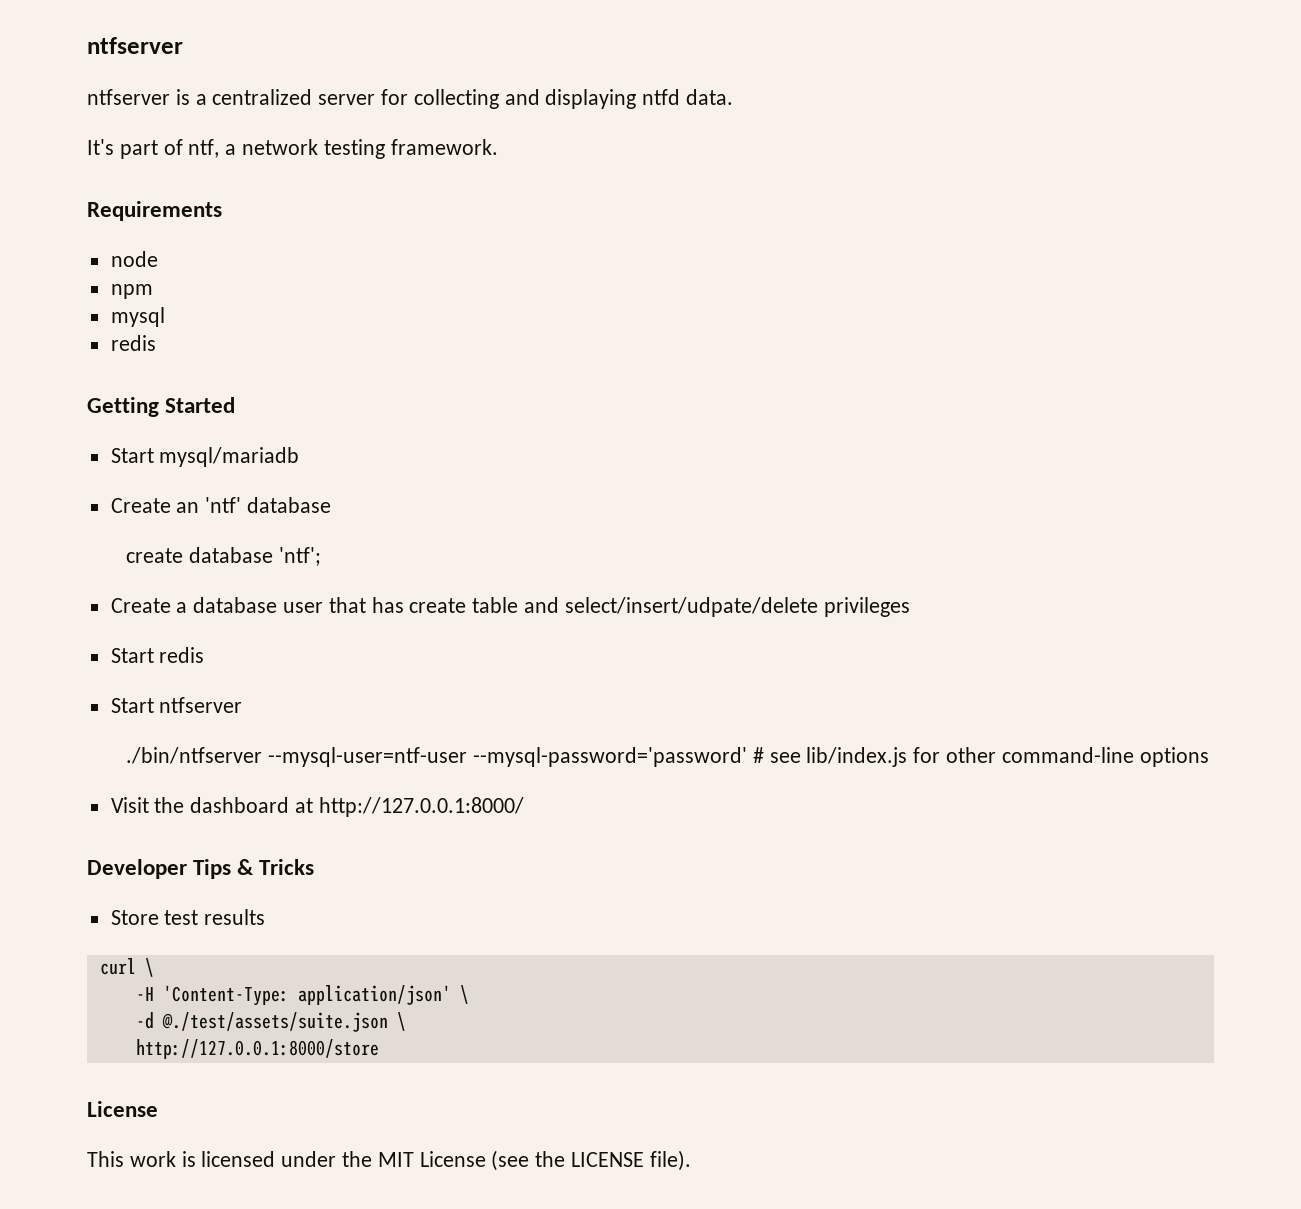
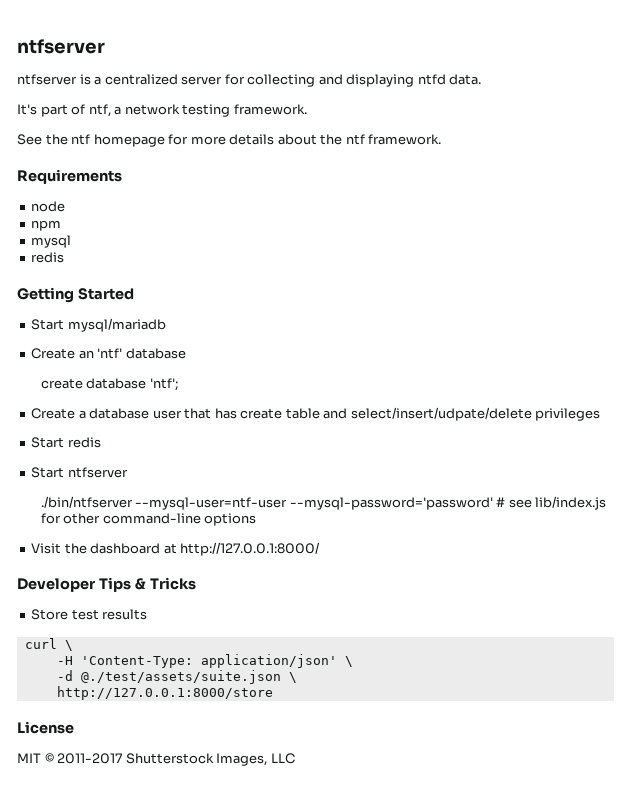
+ See the ntf homepage for more details about the ntf framework.
- This work is licensed under the MIT License (see the LICENSE file).
+ MIT © 2011-2017 Shutterstock Images, LLC

